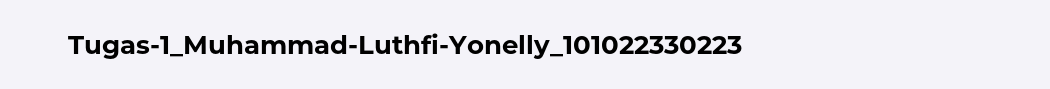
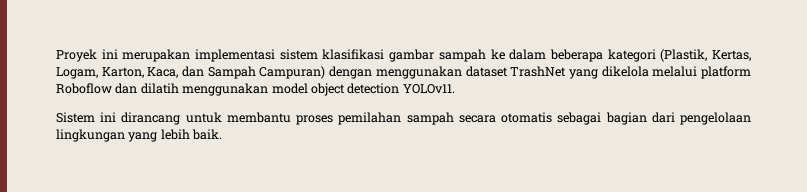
- Tugas-1_Muhammad-Luthfi-Yonelly_101022330223
+ Proyek ini merupakan implementasi sistem klasifikasi gambar sampah ke dalam beberapa kategori (Plastik, Kertas, Logam, Karton, Kaca, dan Sampah Campuran) dengan menggunakan dataset TrashNet yang dikelola melalui platform Roboflow dan dilatih menggunakan model object detection YOLOv11.
+ Sistem ini dirancang untuk membantu proses pemilahan sampah secara otomatis sebagai bagian dari pengelolaan lingkungan yang lebih baik.

